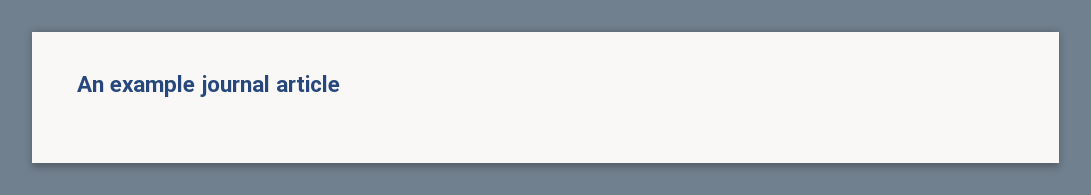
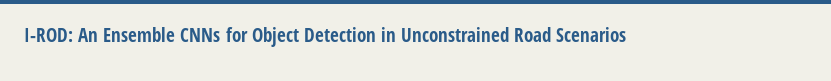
- An example journal article
+ I-ROD: An Ensemble CNNs for Object Detection in Unconstrained Road Scenarios

